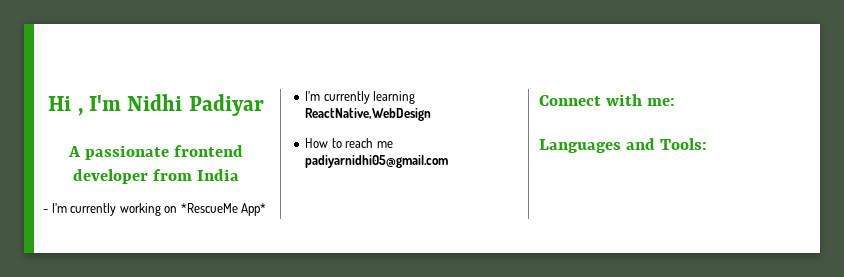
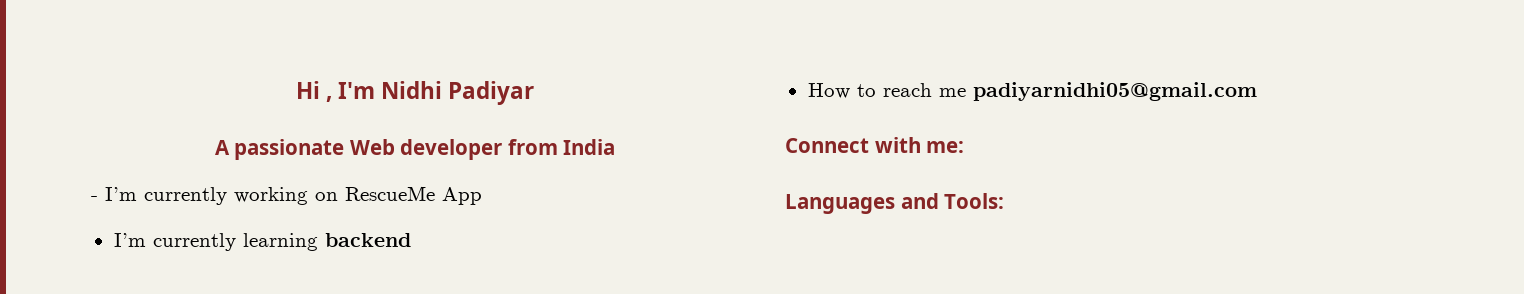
- A passionate frontend developer from India
+ A passionate Web developer from India
- - I’m currently working on *RescueMe App*
+ - I’m currently working on RescueMe App
- I’m currently learning ReactNative,WebDesign
+ I’m currently learning backend

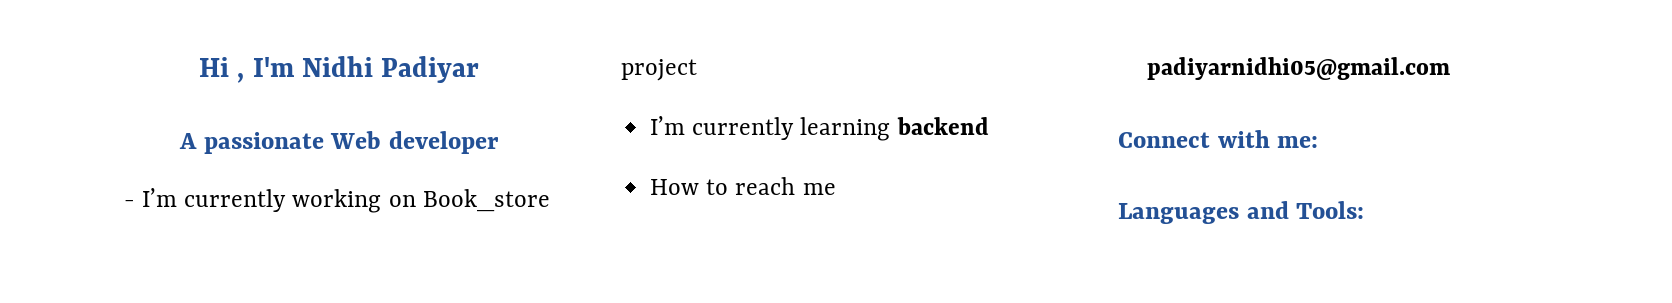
- A passionate Web developer from India
+ A passionate Web developer
- - I’m currently working on RescueMe App
+ - I’m currently working on Book_store project

